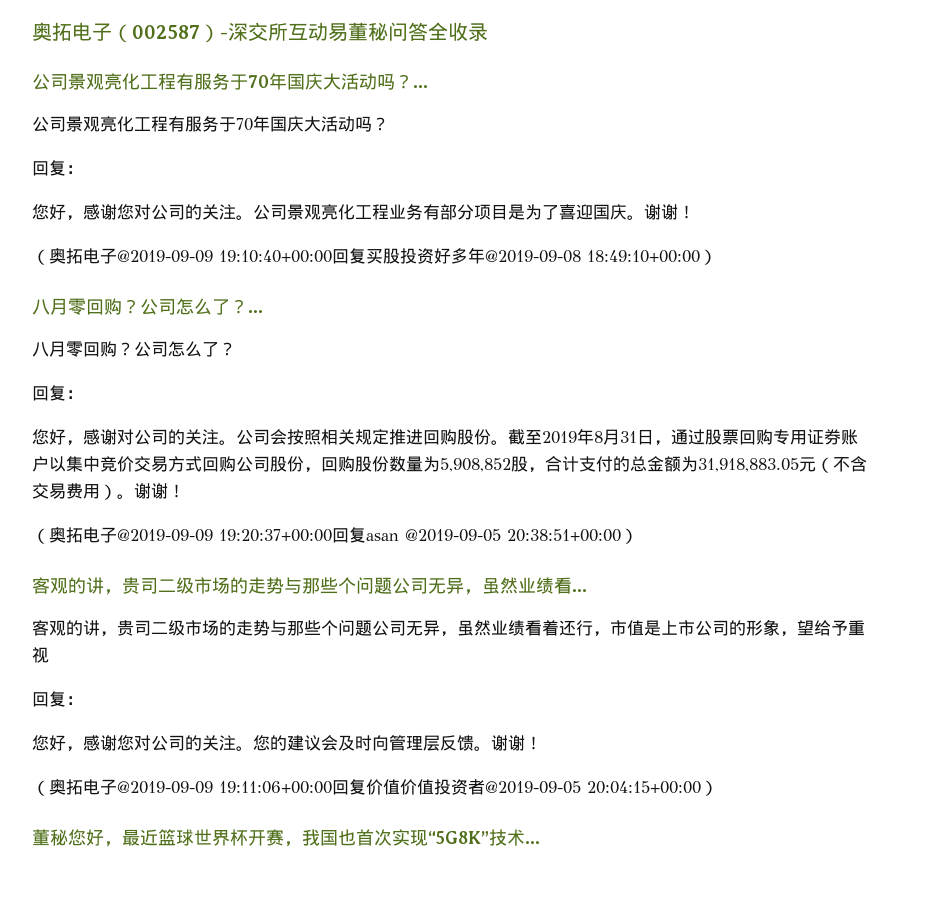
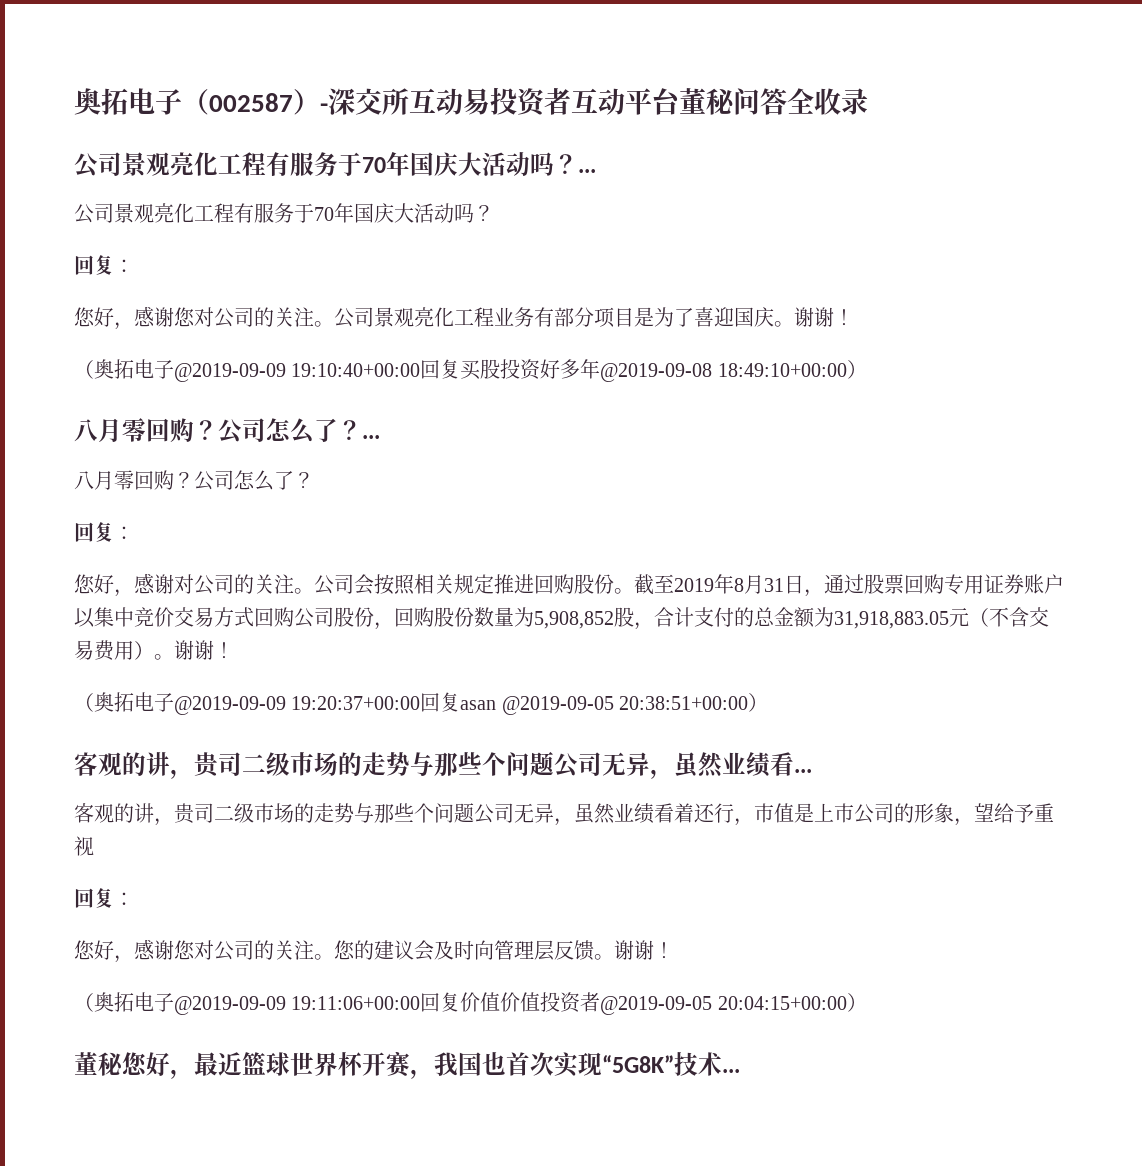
- 奥拓电子（002587）-深交所互动易董秘问答全收录
+ 奥拓电子（002587）-深交所互动易投资者互动平台董秘问答全收录

